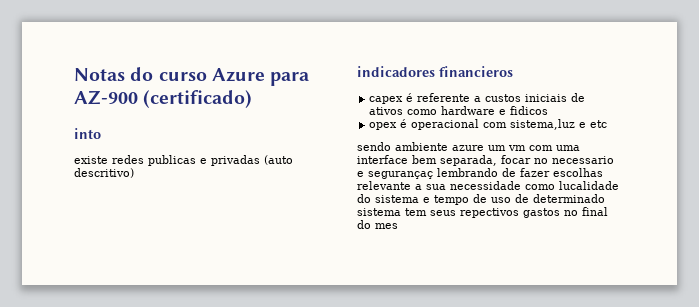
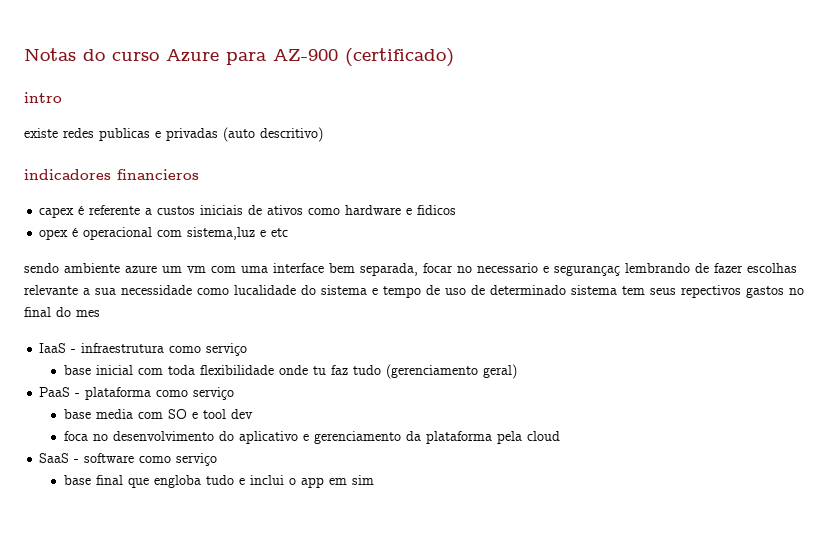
- into
+ intro
+ IaaS - infraestrutura como serviço
+ base inicial com toda flexibilidade onde tu faz tudo (gerenciamento geral)
+ PaaS - plataforma como serviço
+ base media com SO e tool dev
+ foca no desenvolvimento do aplicativo e gerenciamento da plataforma pela cloud
+ SaaS - software como serviço
+ base final que engloba tudo e inclui o app em sim

